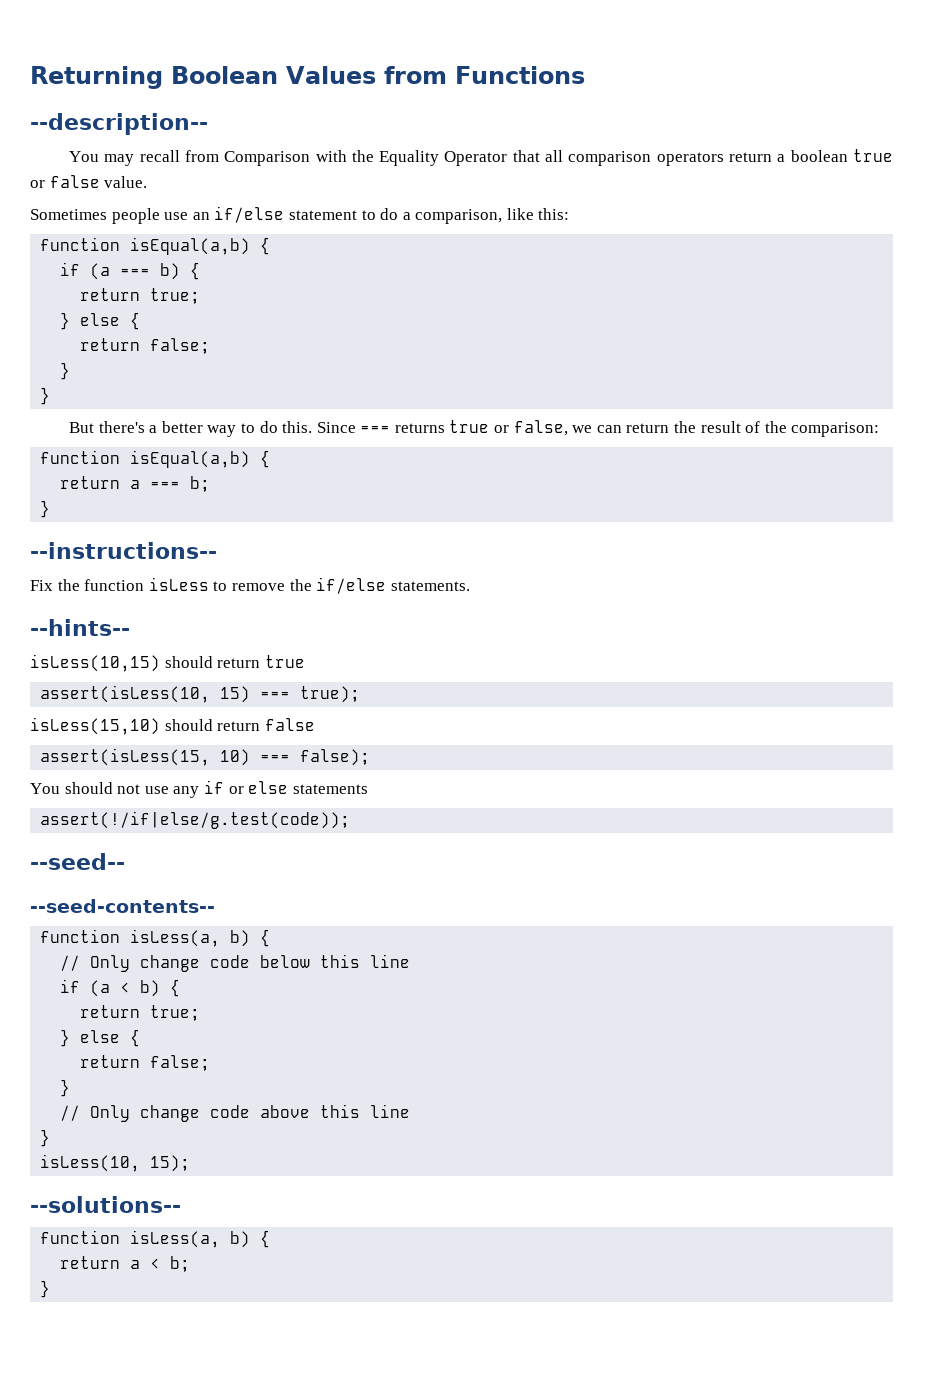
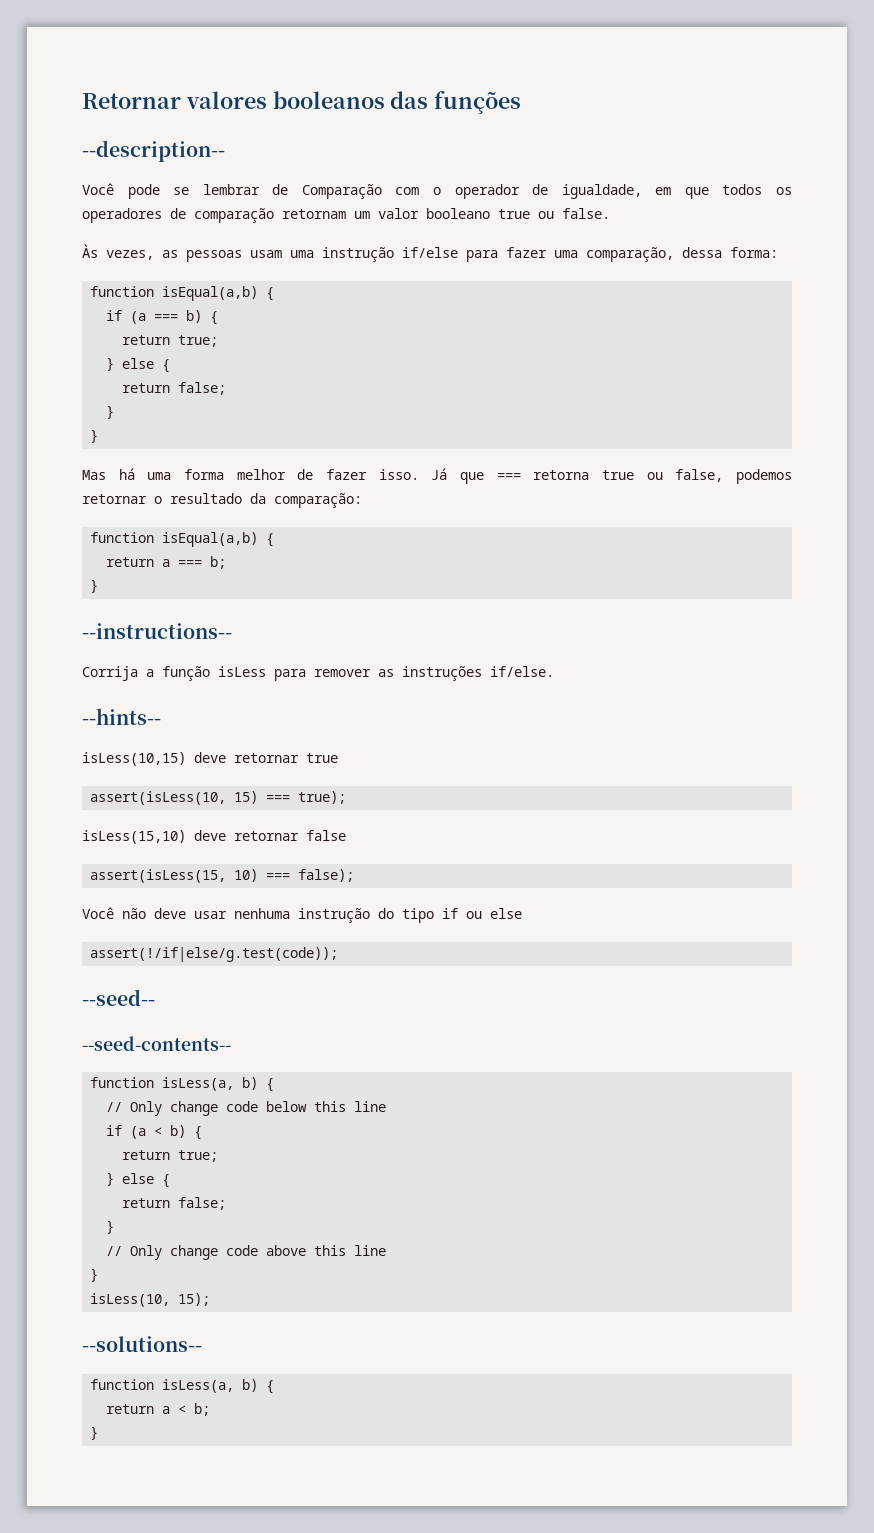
- Returning Boolean Values from Functions
+ Retornar valores booleanos das funções
  --description--
- You may recall from Comparison with the Equality Operator that all comparison operators return a boolean true or false value.
- Sometimes people use an if/else statement to do a comparison, like this:
+ Você pode se lembrar de Comparação com o operador de igualdade, em que todos os operadores de comparação retornam um valor booleano true ou false.
+ Às vezes, as pessoas usam uma instrução if/else para fazer uma comparação, dessa forma:
- But there's a better way to do this. Since === returns true or false, we can return the result of the comparison:
+ Mas há uma forma melhor de fazer isso. Já que === retorna true ou false, podemos retornar o resultado da comparação:
- Fix the function isLess to remove the if/else statements.
+ Corrija a função isLess para remover as instruções if/else.
- isLess(10,15) should return true
+ isLess(10,15) deve retornar true
- isLess(15,10) should return false
+ isLess(15,10) deve retornar false
- You should not use any if or else statements
+ Você não deve usar nenhuma instrução do tipo if ou else

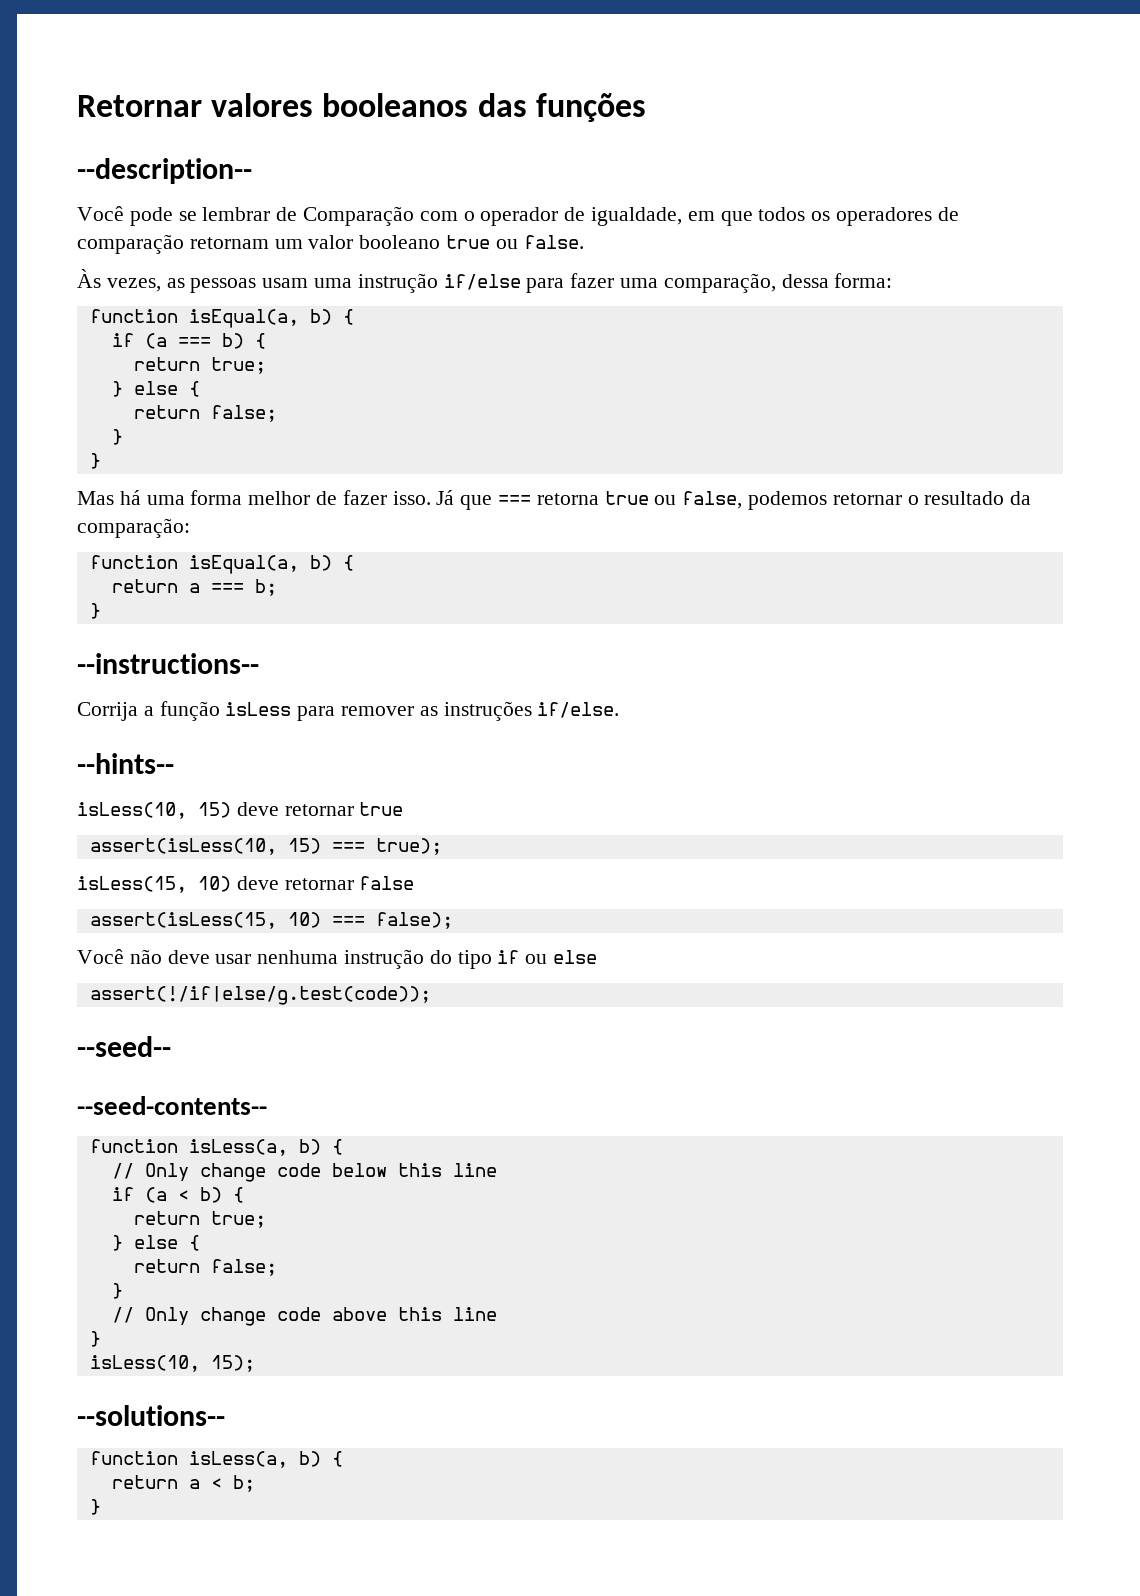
  Às vezes, as pessoas usam uma instrução if/else para fazer uma comparação, dessa forma:
- function isEqual(a,b) {
+ function isEqual(a, b) {
  Já que === retorna true ou false, podemos retornar o resultado da comparação:
- function isEqual(a,b) {
+ function isEqual(a, b) {
- isLess(10,15) deve retornar true
+ isLess(10, 15) deve retornar true
- isLess(15,10) deve retornar false
+ isLess(15, 10) deve retornar false

